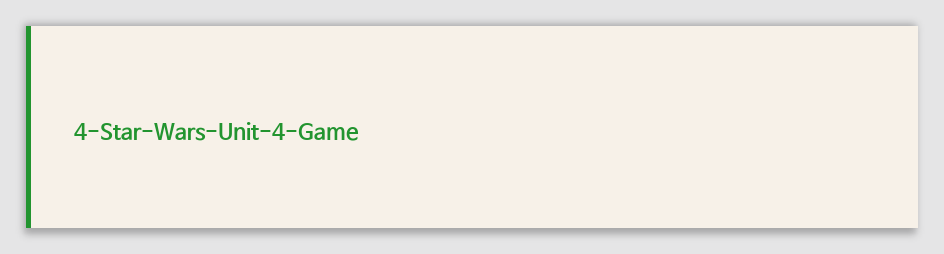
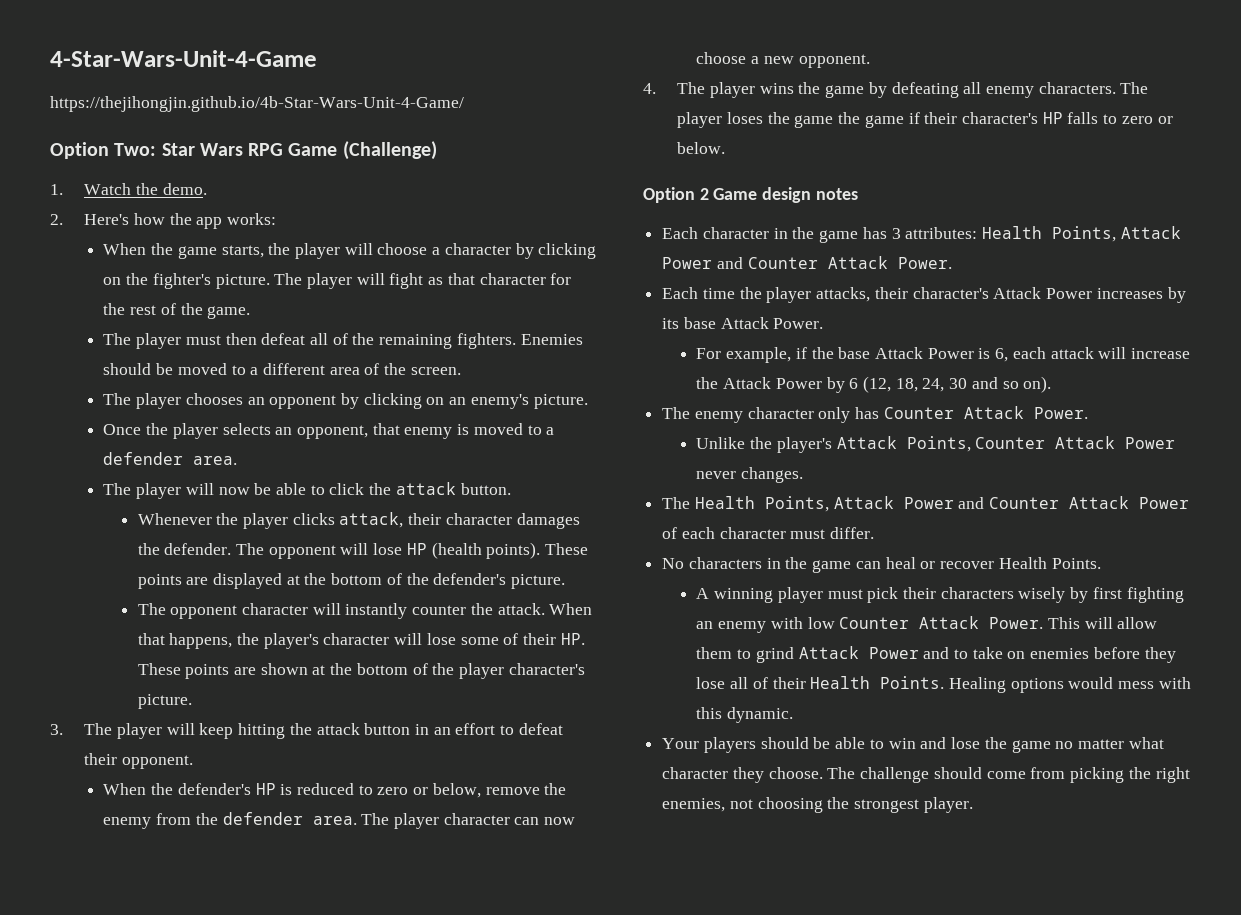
+ https://thejihongjin.github.io/4b-Star-Wars-Unit-4-Game/
+ Option Two: Star Wars RPG Game (Challenge)
+ 1. Watch the demo.
+ 2. Here's how the app works:
+ When the game starts, the player will choose a character by clicking on the fighter's picture. The player will fight as that character for the rest of the game.
+ The player must then defeat all of the remaining fighters. Enemies should be moved to a different area of the screen.
+ The player chooses an opponent by clicking on an enemy's picture.
+ Once the player selects an opponent, that enemy is moved to a defender area.
+ The player will now be able to click the attack button.
+ Whenever the player clicks attack, their character damages the defender. The opponent will lose HP (health points). These points are displayed at the bottom of the defender's picture.
+ The opponent character will instantly counter the attack. When that happens, the player's character will lose some of their HP. These points are shown at the bottom of the player character's picture.
+ 3. The player will keep hitting the attack button in an effort to defeat their opponent.
+ When the defender's HP is reduced to zero or below, remove the enemy from the defender area. The player character can now choose a new opponent.
+ 4. The player wins the game by defeating all enemy characters. The player loses the game the game if their character's HP falls to zero or below.
+ Option 2 Game design notes
+ Each character in the game has 3 attributes: Health Points, Attack Power and Counter Attack Power.
+ Each time the player attacks, their character's Attack Power increases by its base Attack Power.
+ For example, if the base Attack Power is 6, each attack will increase the Attack Power by 6 (12, 18, 24, 30 and so on).
+ The enemy character only has Counter Attack Power.
+ Unlike the player's Attack Points, Counter Attack Power never changes.
+ The Health Points, Attack Power and Counter Attack Power of each character must differ.
+ No characters in the game can heal or recover Health Points.
+ A winning player must pick their characters wisely by first fighting an enemy with low Counter Attack Power. This will allow them to grind Attack Power and to take on enemies before they lose all of their Health Points. Healing options would mess with this dynamic.
+ Your players should be able to win and lose the game no matter what character they choose. The challenge should come from picking the right enemies, not choosing the strongest player.

